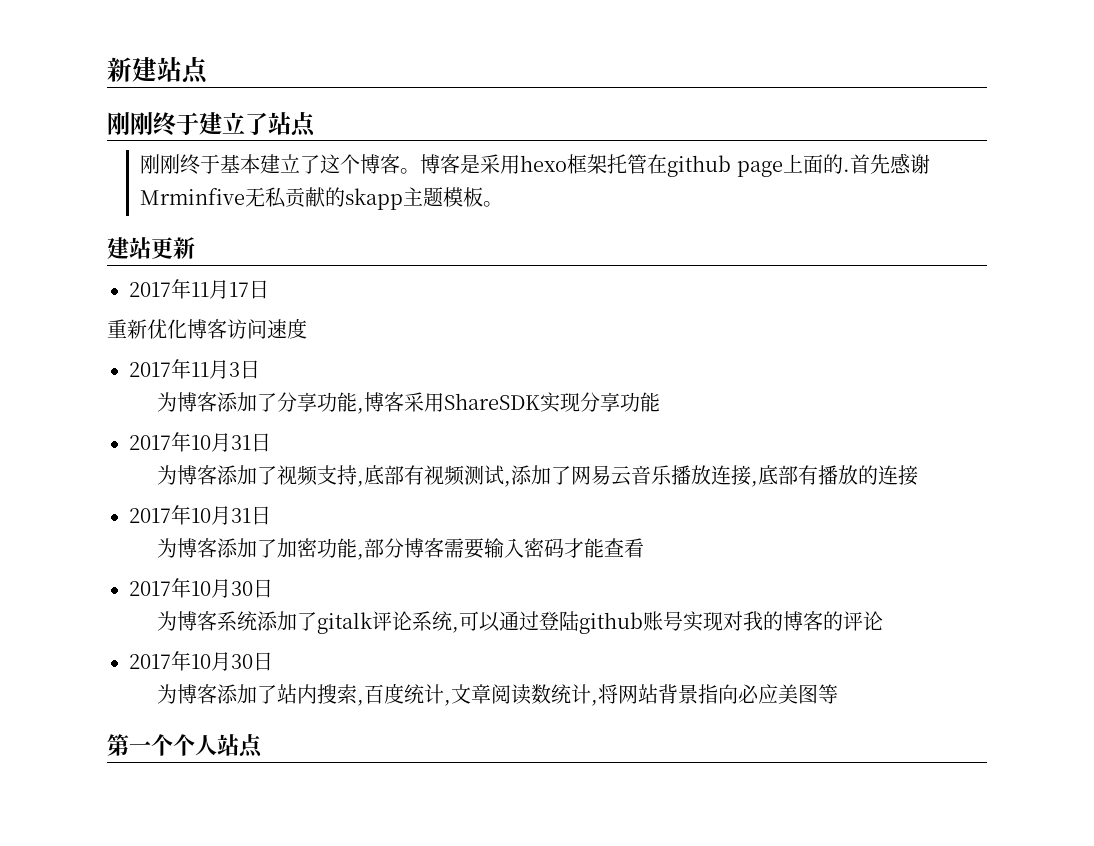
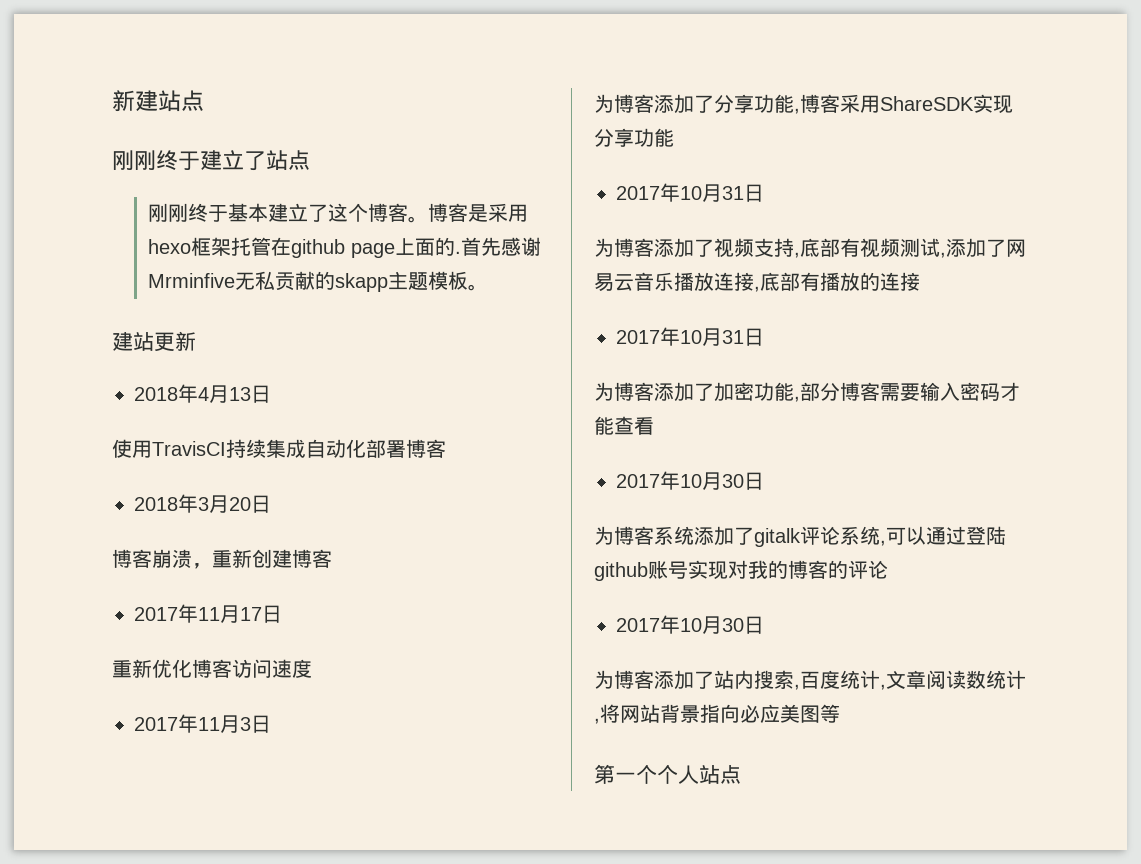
+ 2018年4月13日
+ 使用TravisCI持续集成自动化部署博客
+ 2018年3月20日
+ 博客崩溃，重新创建博客

